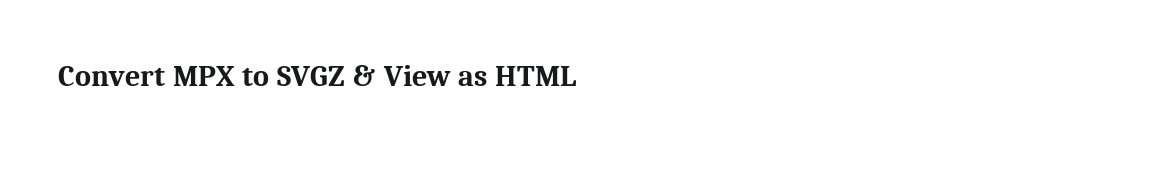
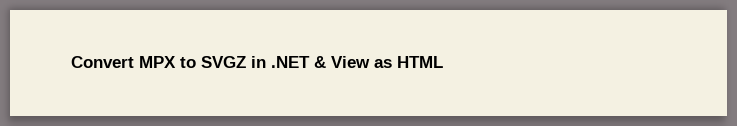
- Convert MPX to SVGZ & View as HTML
+ Convert MPX to SVGZ in .NET & View as HTML

